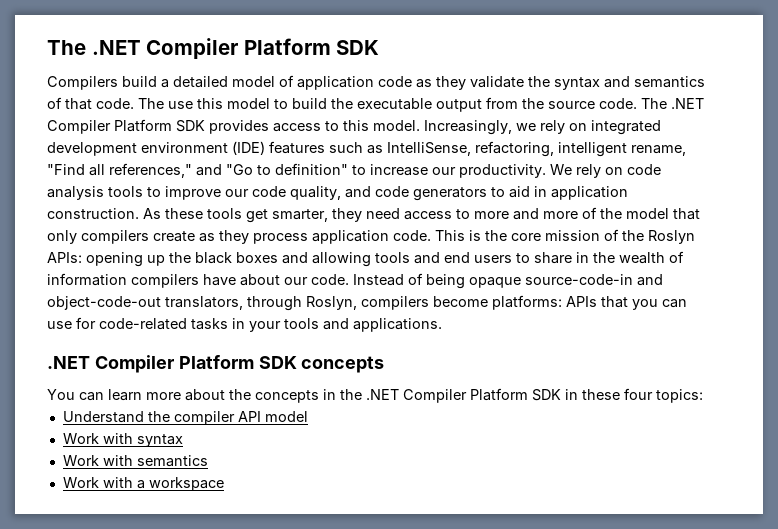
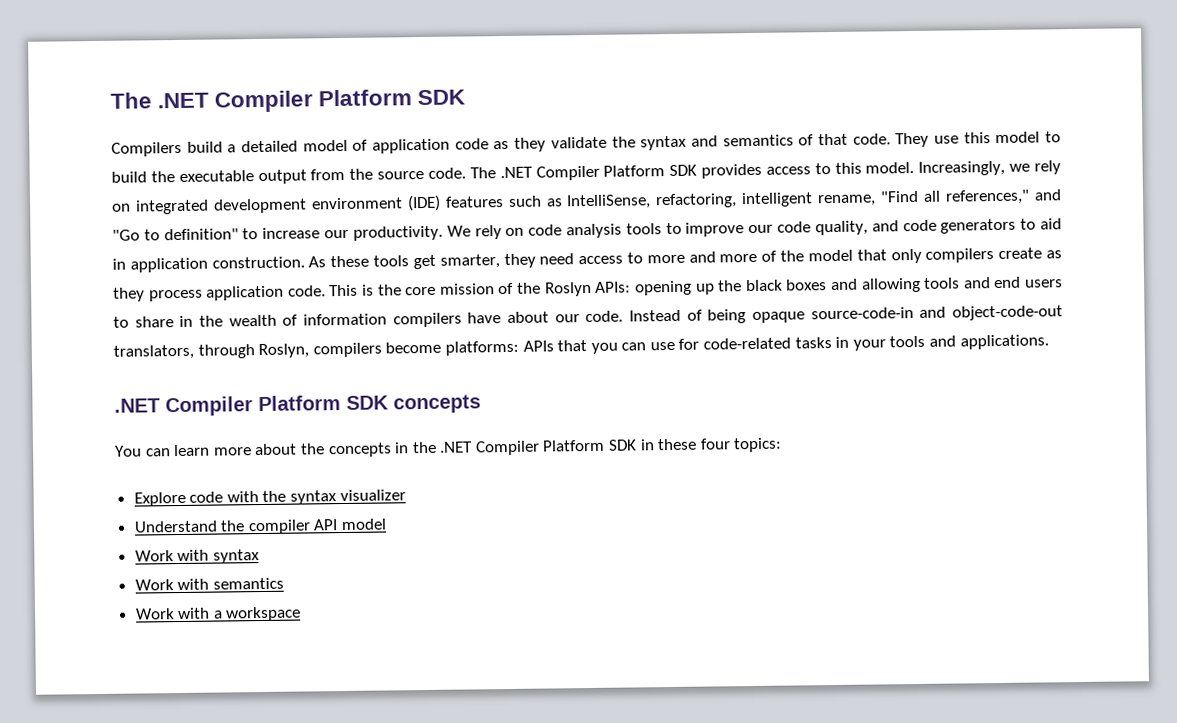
- The use this model to build the executable output from the source code.
+ They use this model to build the executable output from the source code.
+ Explore code with the syntax visualizer

